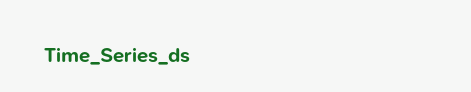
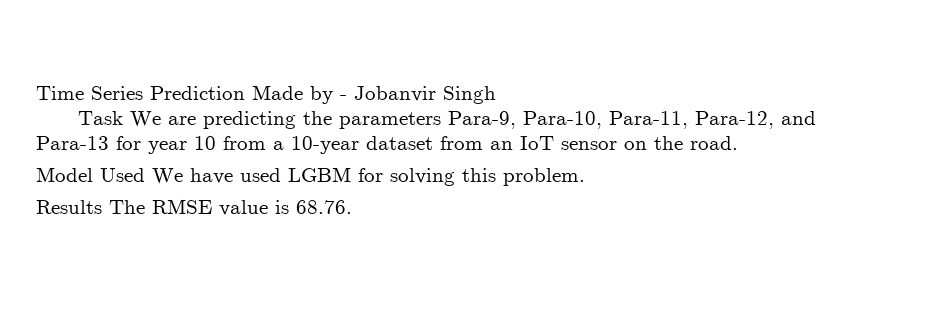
- Time_Series_ds
+ Time Series Prediction Made by - Jobanvir Singh
+ Task We are predicting the parameters Para-9, Para-10, Para-11, Para-12, and Para-13 for year 10 from a 10-year dataset from an IoT sensor on the road.
+ Model Used We have used LGBM for solving this problem.
+ Results The RMSE value is 68.76.

